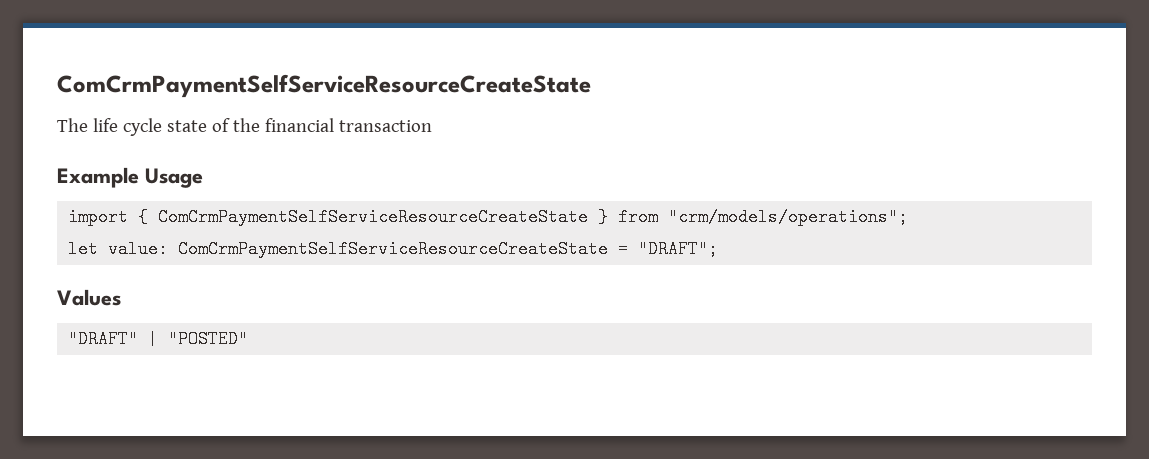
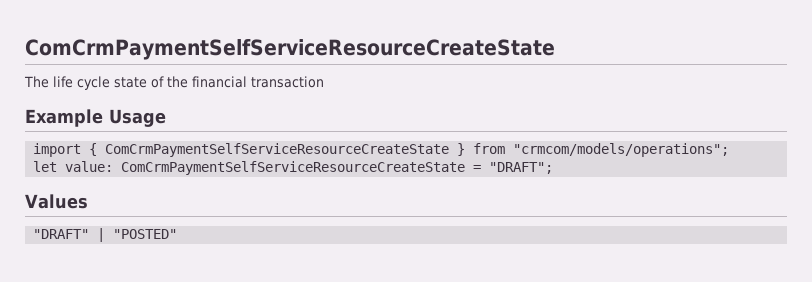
- import { ComCrmPaymentSelfServiceResourceCreateState } from "crm/models/operations";
+ import { ComCrmPaymentSelfServiceResourceCreateState } from "crmcom/models/operations";

